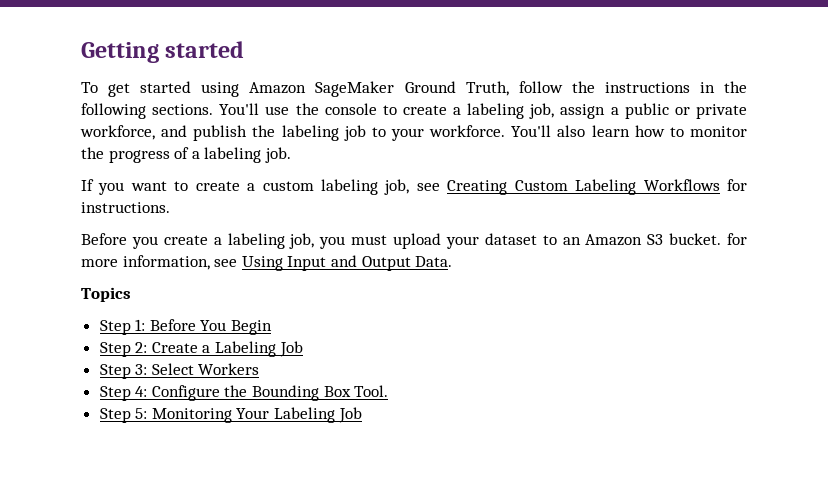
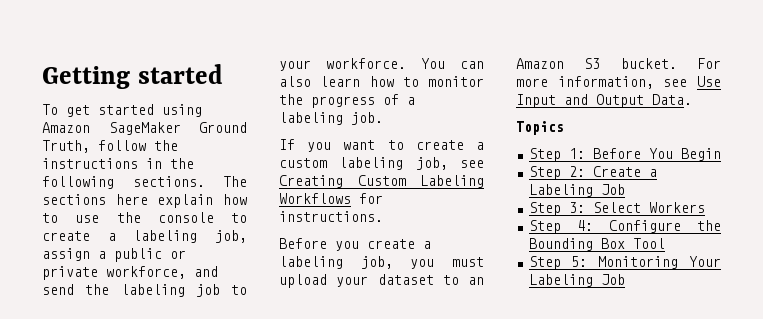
- You'll use the console to create a labeling job, assign a public or private workforce, and publish the labeling job to your workforce.
+ The sections here explain how to use the console to create a labeling job, assign a public or private workforce, and send the labeling job to your workforce.
- You'll also learn how to monitor the progress of a labeling job.
+ You can also learn how to monitor the progress of a labeling job.
- Before you create a labeling job, you must upload your dataset to an Amazon S3 bucket. for more information, see Using Input and Output Data.
+ Before you create a labeling job, you must upload your dataset to an Amazon S3 bucket. For more information, see Use Input and Output Data.
- Step 4: Configure the Bounding Box Tool.
+ Step 4: Configure the Bounding Box Tool

